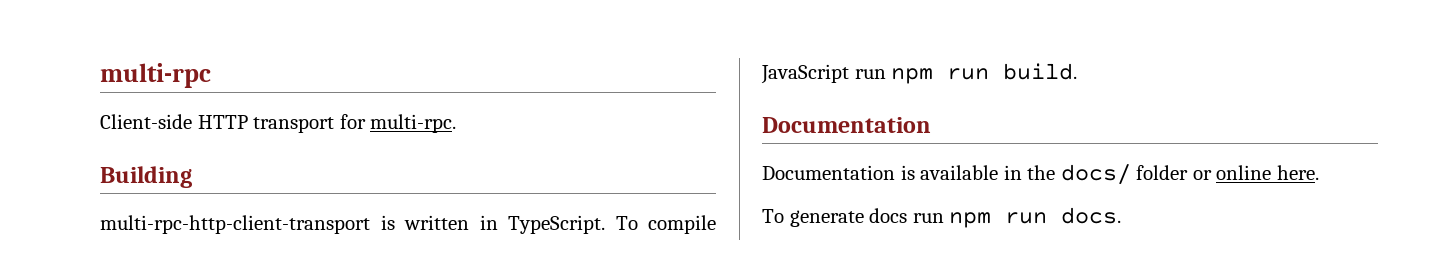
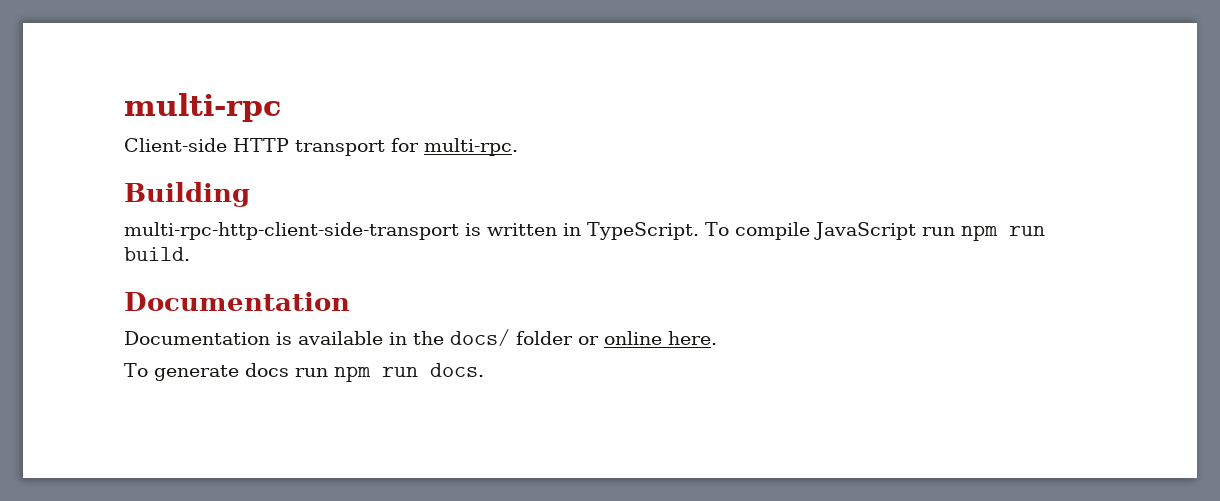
- multi-rpc-http-client-transport is written in TypeScript.
+ multi-rpc-http-client-side-transport is written in TypeScript.

